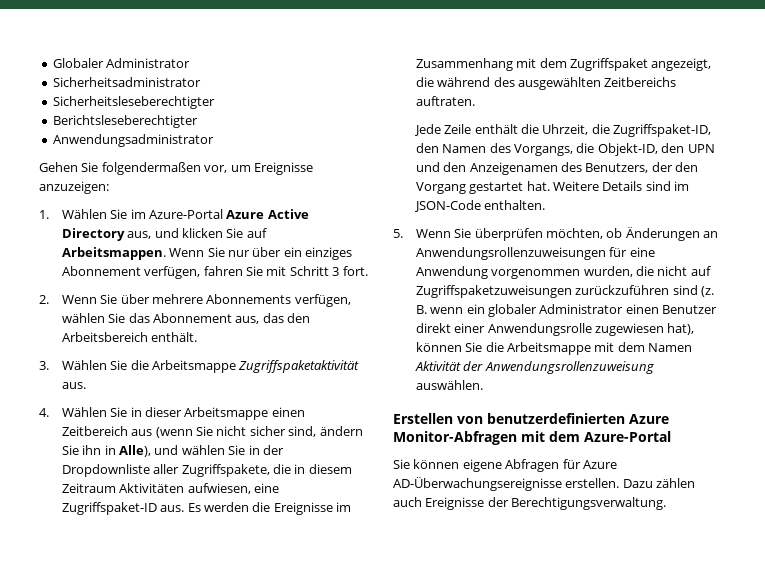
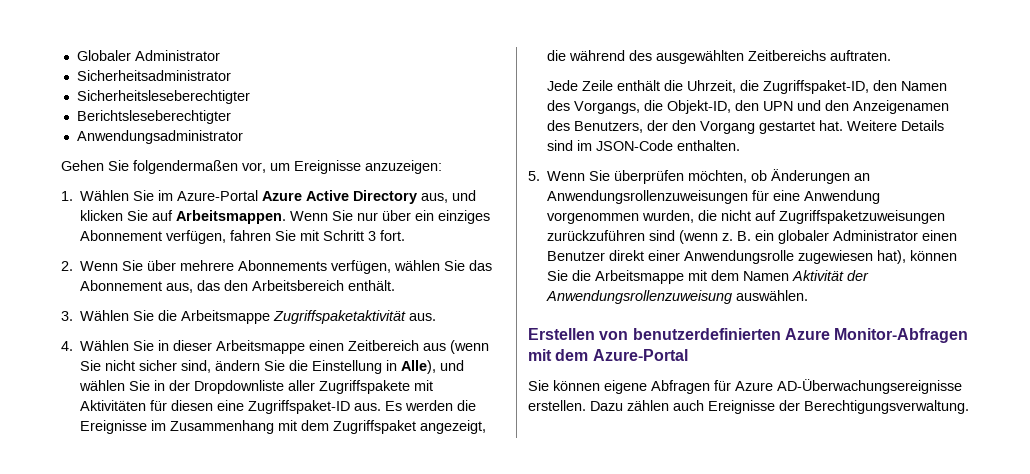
- 4. Wählen Sie in dieser Arbeitsmappe einen Zeitbereich aus (wenn Sie nicht sicher sind, ändern Sie ihn in Alle), und wählen Sie in der Dropdownliste aller Zugriffspakete, die in diesem Zeitraum Aktivitäten aufwiesen, eine Zugriffspaket-ID aus.
+ 4. Wählen Sie in dieser Arbeitsmappe einen Zeitbereich aus (wenn Sie nicht sicher sind, ändern Sie die Einstellung in Alle), und wählen Sie in der Dropdownliste aller Zugriffspakete mit Aktivitäten für diesen eine Zugriffspaket-ID aus.
- 5. Wenn Sie überprüfen möchten, ob Änderungen an Anwendungsrollenzuweisungen für eine Anwendung vorgenommen wurden, die nicht auf Zugriffspaketzuweisungen zurückzuführen sind (z. B. wenn ein globaler Administrator einen Benutzer direkt einer Anwendungsrolle zugewiesen hat), können Sie die Arbeitsmappe mit dem Namen Aktivität der Anwendungsrollenzuweisung auswählen.
+ 5. Wenn Sie überprüfen möchten, ob Änderungen an Anwendungsrollenzuweisungen für eine Anwendung vorgenommen wurden, die nicht auf Zugriffspaketzuweisungen zurückzuführen sind (wenn z. B. ein globaler Administrator einen Benutzer direkt einer Anwendungsrolle zugewiesen hat), können Sie die Arbeitsmappe mit dem Namen Aktivität der Anwendungsrollenzuweisung auswählen.

